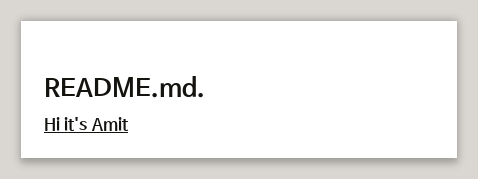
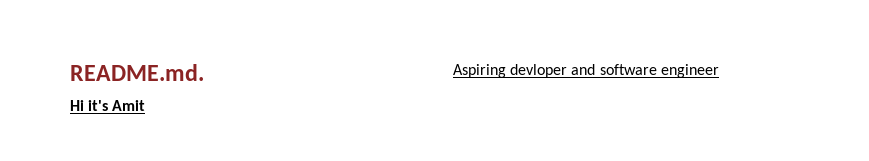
+ Aspiring devloper and software engineer

